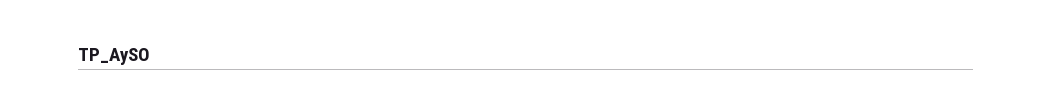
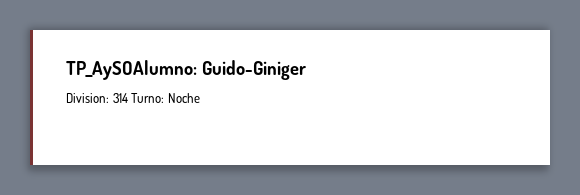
- TP_AySO
+ TP_AySOAlumno: Guido-Giniger
+ Division: 314 Turno: Noche

